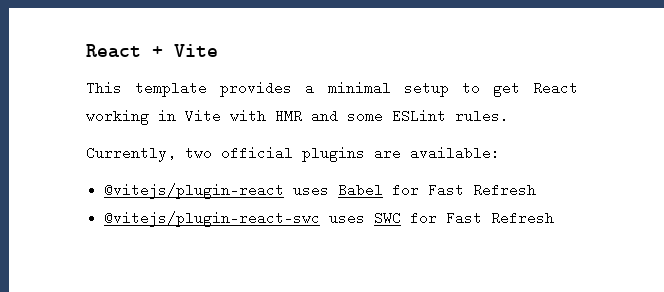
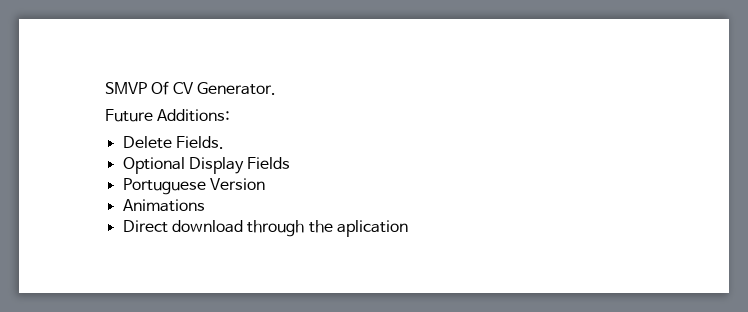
- React + Vite
- This template provides a minimal setup to get React working in Vite with HMR and some ESLint rules.
- Currently, two official plugins are available:
- @vitejs/plugin-react uses Babel for Fast Refresh
- @vitejs/plugin-react-swc uses SWC for Fast Refresh
+ SMVP Of CV Generator.
+ Future Additions:
+ Delete Fields.
+ Optional Display Fields
+ Portuguese Version
+ Animations
+ Direct download through the aplication

